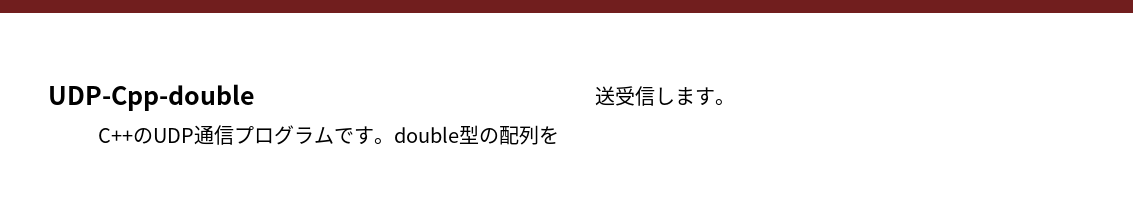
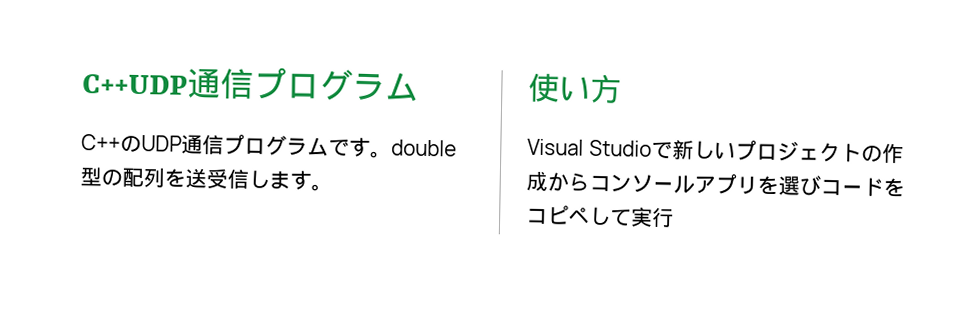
- UDP-Cpp-double
+ C++UDP通信プログラム
+ 使い方
+ Visual Studioで新しいプロジェクトの作成からコンソールアプリを選びコードをコピペして実行

